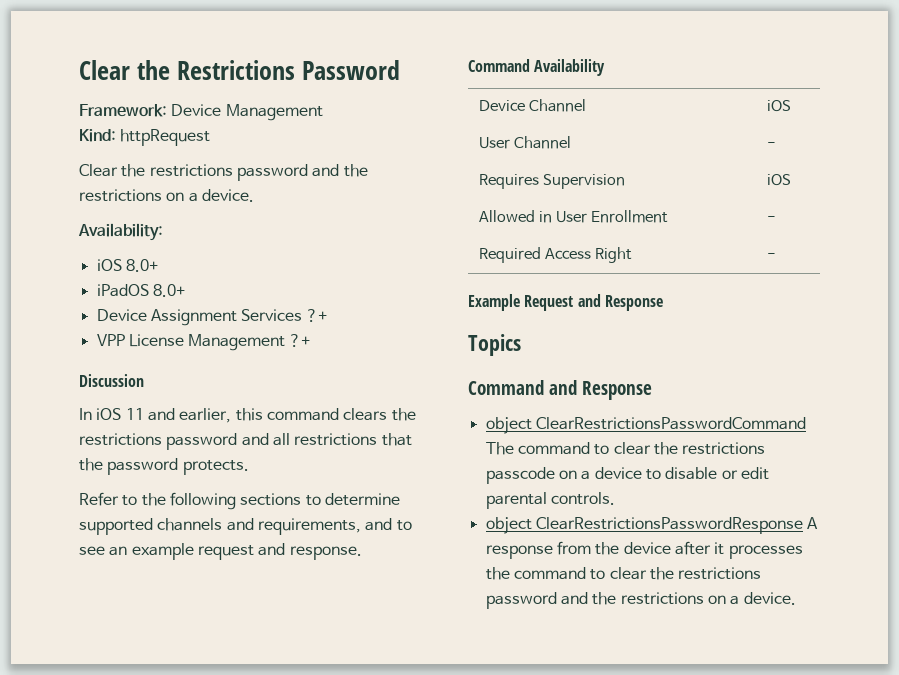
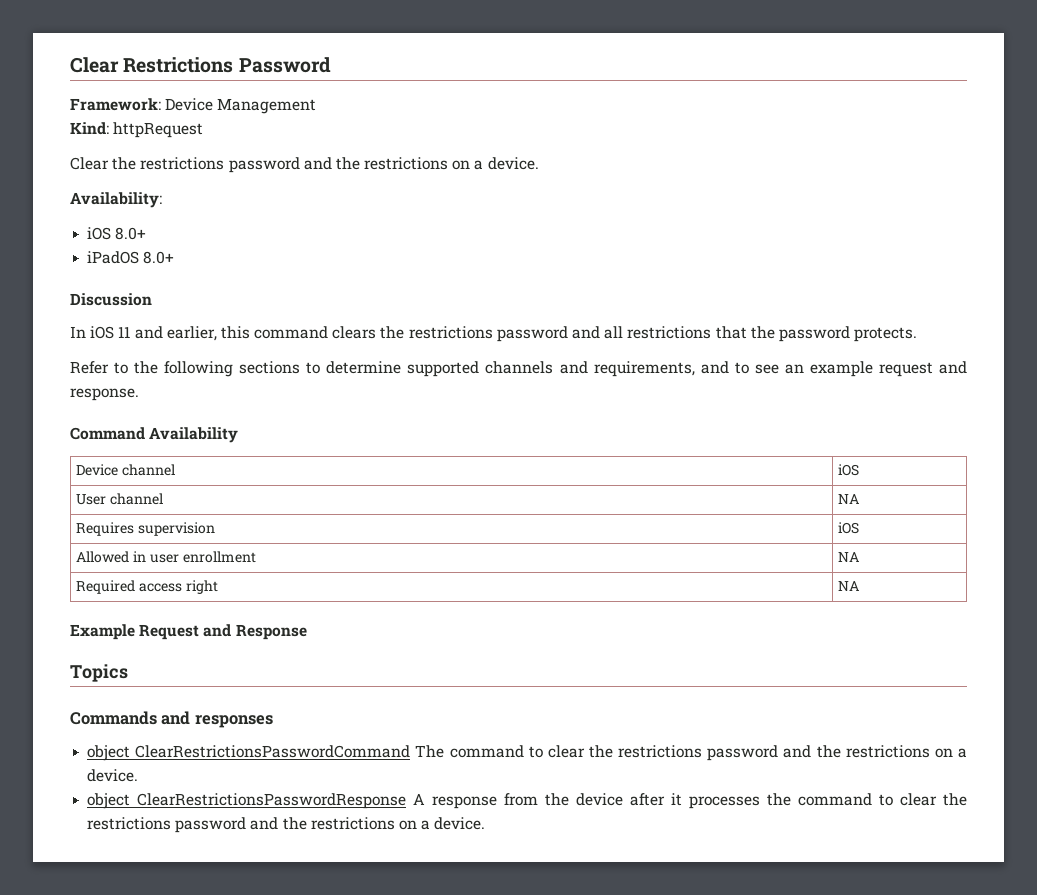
- Clear the Restrictions Password
+ Clear Restrictions Password
- Device Assignment Services ?+
- VPP License Management ?+
- Device Channel | iOS
+ Device channel | iOS
- User Channel | -
+ User channel | NA
- Requires Supervision | iOS
+ Requires supervision | iOS
- Allowed in User Enrollment | -
- Required Access Right | -
+ Allowed in user enrollment | NA
+ Required access right | NA
- Command and Response
+ Commands and responses
- object ClearRestrictionsPasswordCommand The command to clear the restrictions passcode on a device to disable or edit parental controls.
+ object ClearRestrictionsPasswordCommand The command to clear the restrictions password and the restrictions on a device.

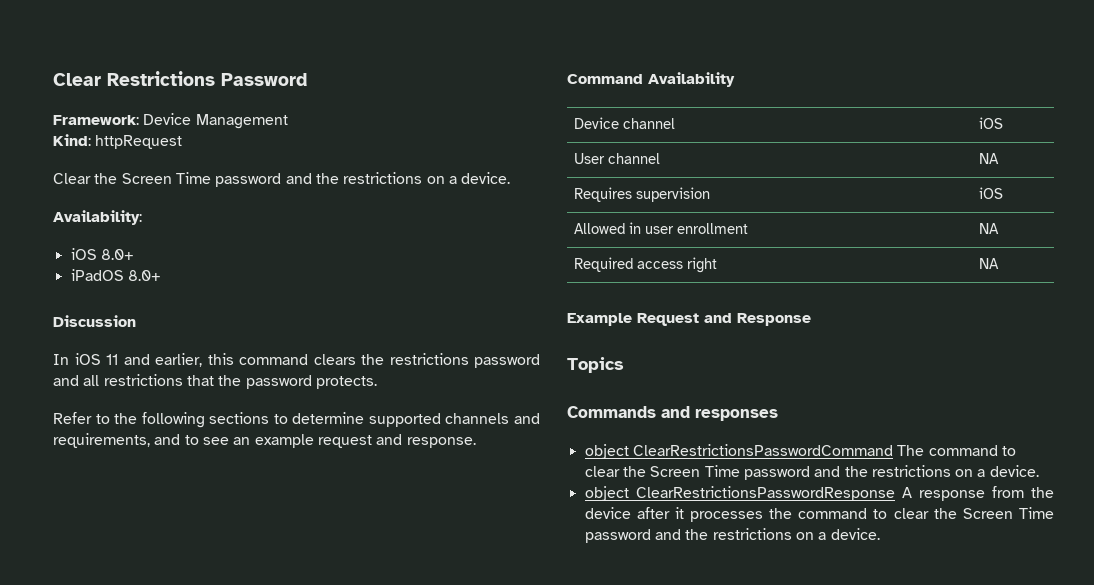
- Clear the restrictions password and the restrictions on a device.
+ Clear the Screen Time password and the restrictions on a device.
- object ClearRestrictionsPasswordCommand The command to clear the restrictions password and the restrictions on a device.
+ object ClearRestrictionsPasswordCommand The command to clear the Screen Time password and the restrictions on a device.
- object ClearRestrictionsPasswordResponse A response from the device after it processes the command to clear the restrictions password and the restrictions on a device.
+ object ClearRestrictionsPasswordResponse A response from the device after it processes the command to clear the Screen Time password and the restrictions on a device.

